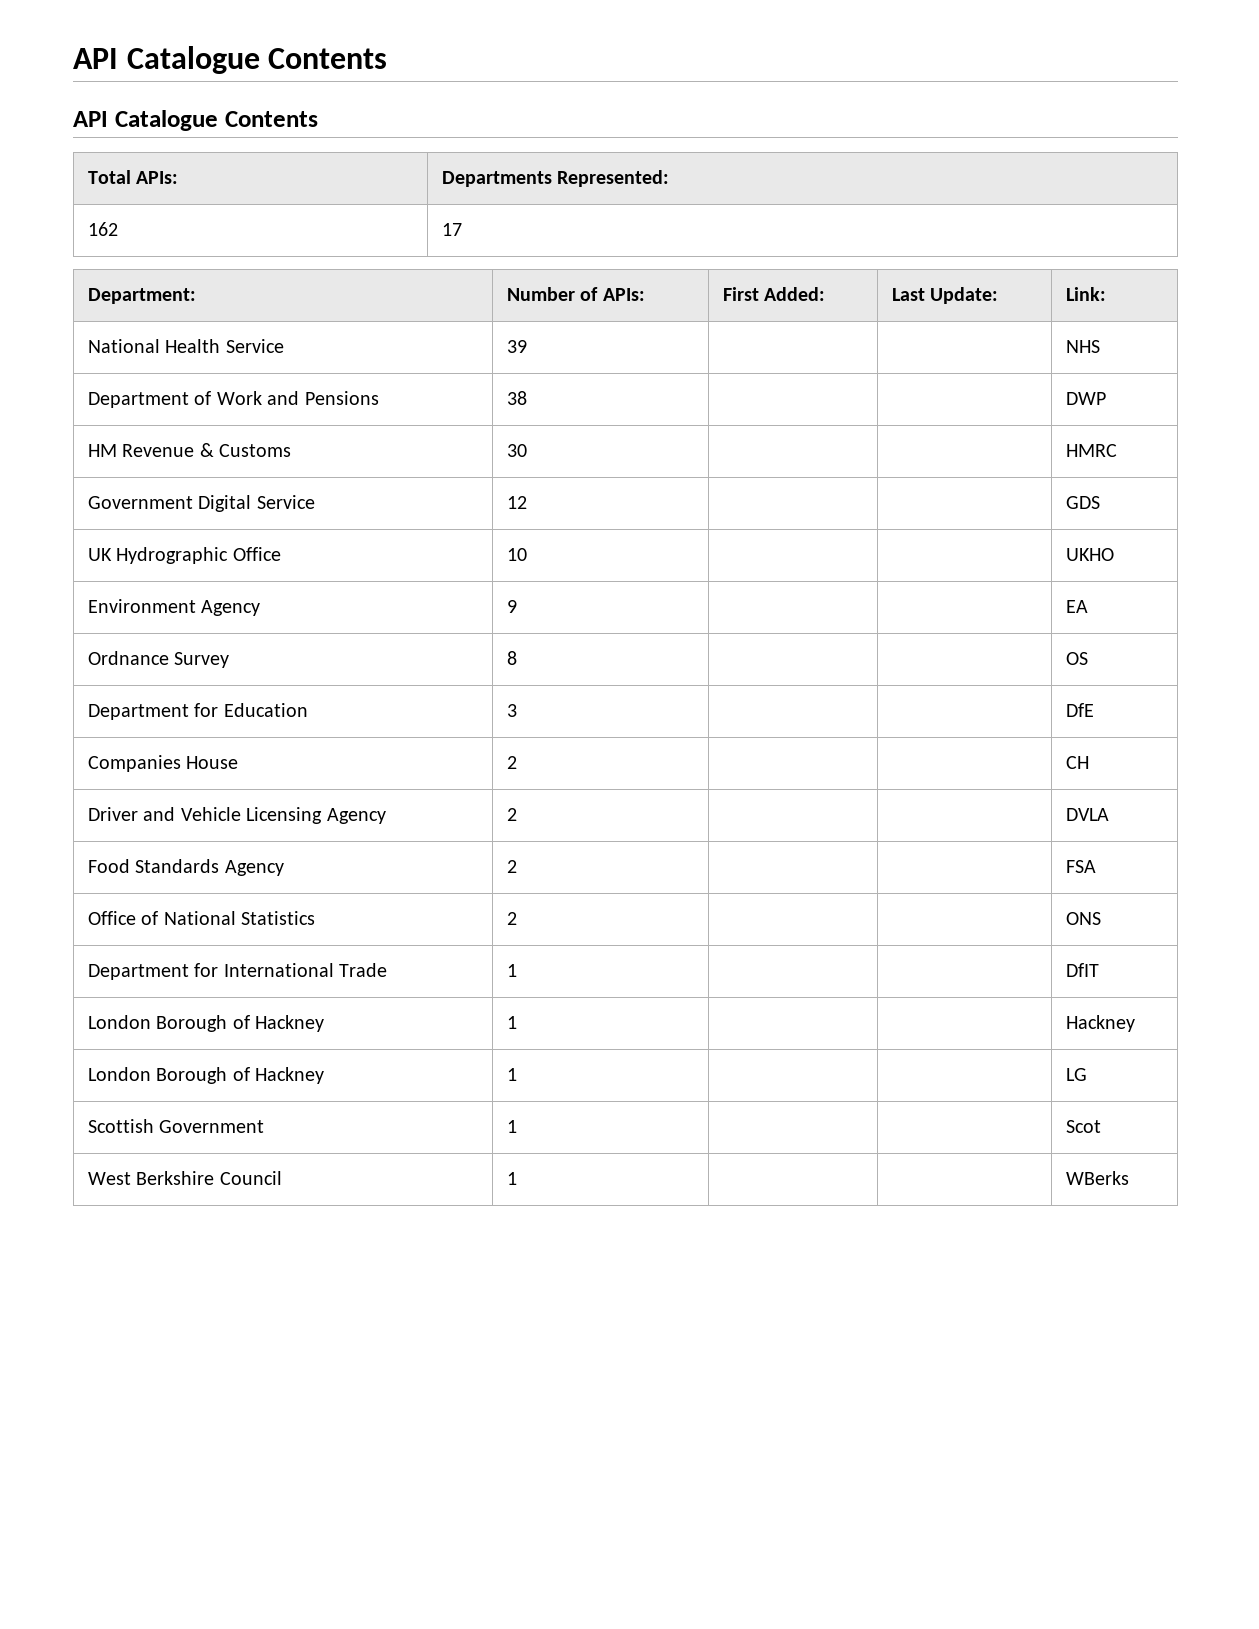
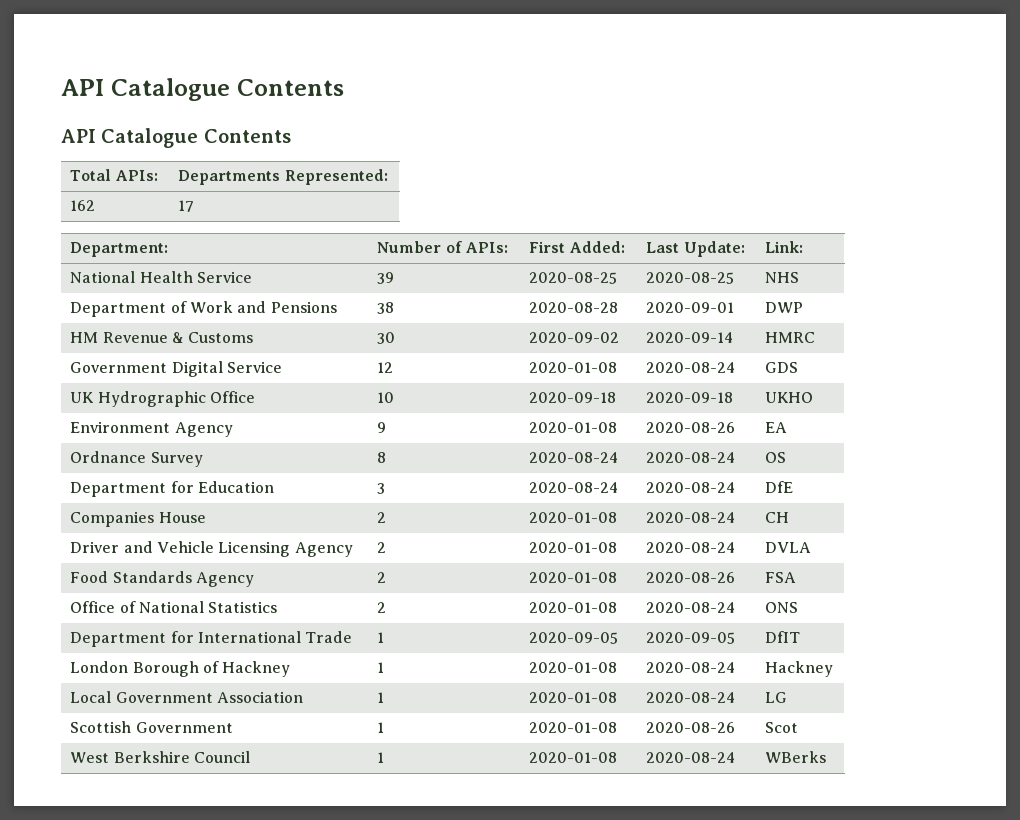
- National Health Service | 39 | | | NHS
+ National Health Service | 39 | 2020-08-25 | 2020-08-25 | NHS
- Department of Work and Pensions | 38 | | | DWP
+ Department of Work and Pensions | 38 | 2020-08-28 | 2020-09-01 | DWP
- HM Revenue & Customs | 30 | | | HMRC
+ HM Revenue & Customs | 30 | 2020-09-02 | 2020-09-14 | HMRC
- Government Digital Service | 12 | | | GDS
+ Government Digital Service | 12 | 2020-01-08 | 2020-08-24 | GDS
- UK Hydrographic Office | 10 | | | UKHO
+ UK Hydrographic Office | 10 | 2020-09-18 | 2020-09-18 | UKHO
- Environment Agency | 9 | | | EA
+ Environment Agency | 9 | 2020-01-08 | 2020-08-26 | EA
- Ordnance Survey | 8 | | | OS
+ Ordnance Survey | 8 | 2020-08-24 | 2020-08-24 | OS
- Department for Education | 3 | | | DfE
+ Department for Education | 3 | 2020-08-24 | 2020-08-24 | DfE
- Companies House | 2 | | | CH
+ Companies House | 2 | 2020-01-08 | 2020-08-24 | CH
- Driver and Vehicle Licensing Agency | 2 | | | DVLA
+ Driver and Vehicle Licensing Agency | 2 | 2020-01-08 | 2020-08-24 | DVLA
- Food Standards Agency | 2 | | | FSA
+ Food Standards Agency | 2 | 2020-01-08 | 2020-08-26 | FSA
- Office of National Statistics | 2 | | | ONS
+ Office of National Statistics | 2 | 2020-01-08 | 2020-08-24 | ONS
- Department for International Trade | 1 | | | DfIT
+ Department for International Trade | 1 | 2020-09-05 | 2020-09-05 | DfIT
- London Borough of Hackney | 1 | | | Hackney
+ London Borough of Hackney | 1 | 2020-01-08 | 2020-08-24 | Hackney
- London Borough of Hackney | 1 | | | LG
+ Local Government Association | 1 | 2020-01-08 | 2020-08-24 | LG
- Scottish Government | 1 | | | Scot
+ Scottish Government | 1 | 2020-01-08 | 2020-08-26 | Scot
- West Berkshire Council | 1 | | | WBerks
+ West Berkshire Council | 1 | 2020-01-08 | 2020-08-24 | WBerks

